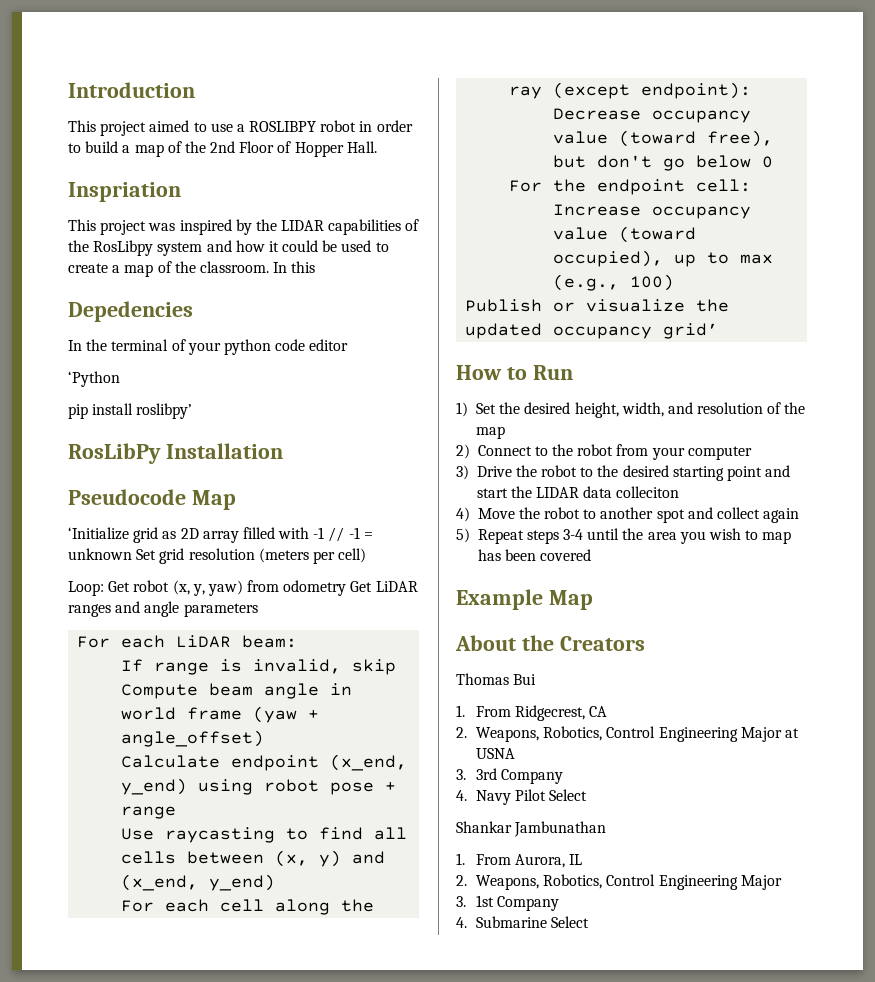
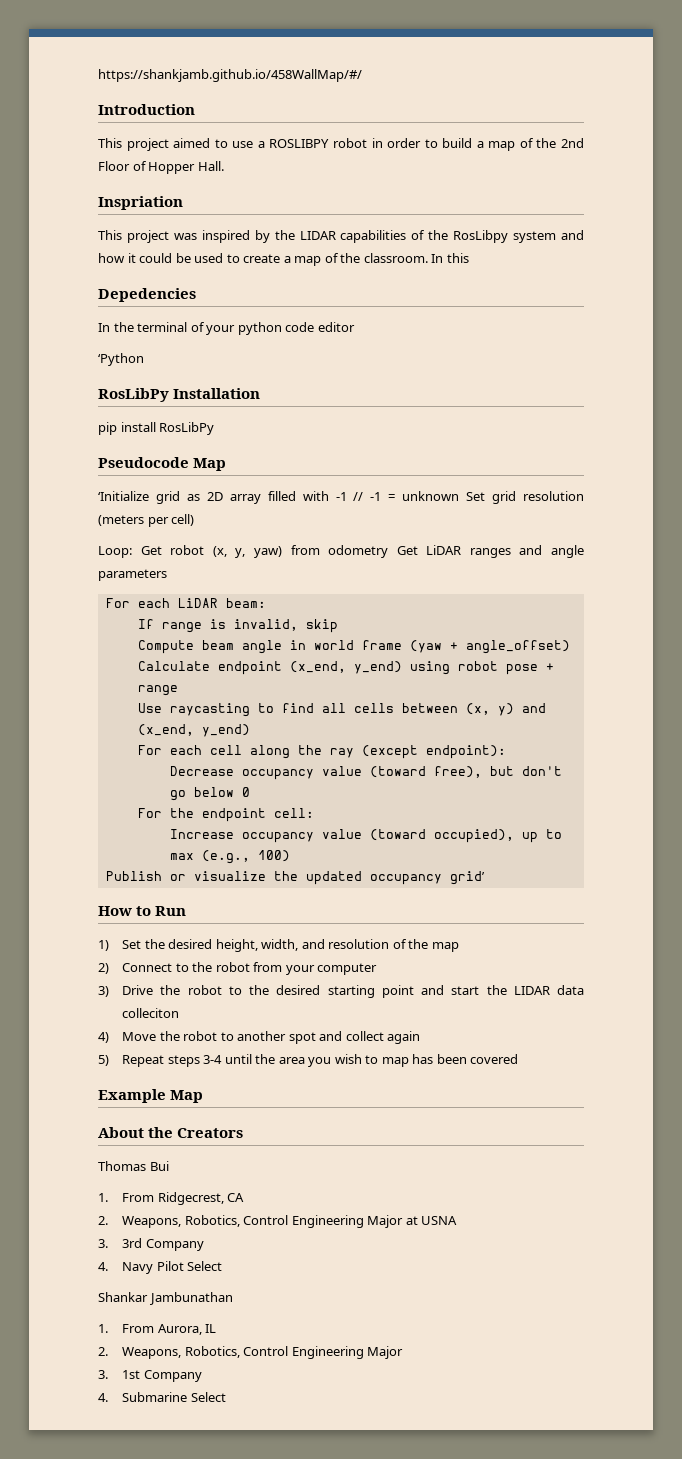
+ https://shankjamb.github.io/458WallMap/#/
+ RosLibPy Installation
- pip install roslibpy’
- RosLibPy Installation
+ pip install RosLibPy

